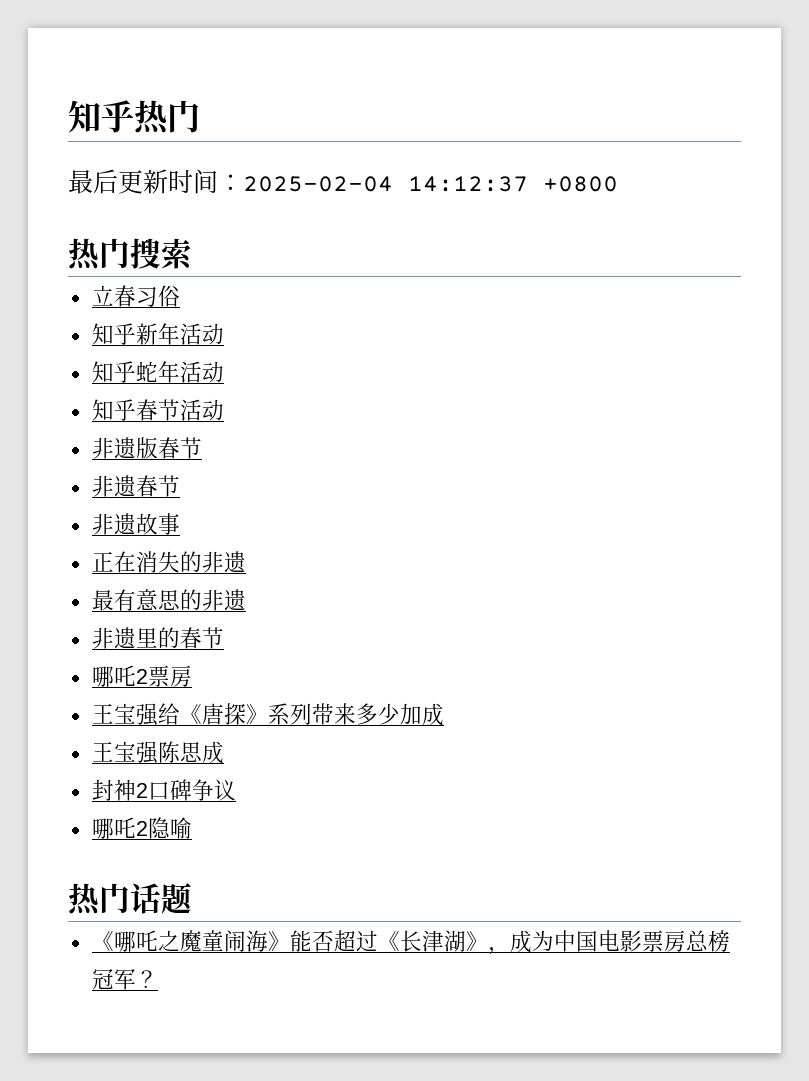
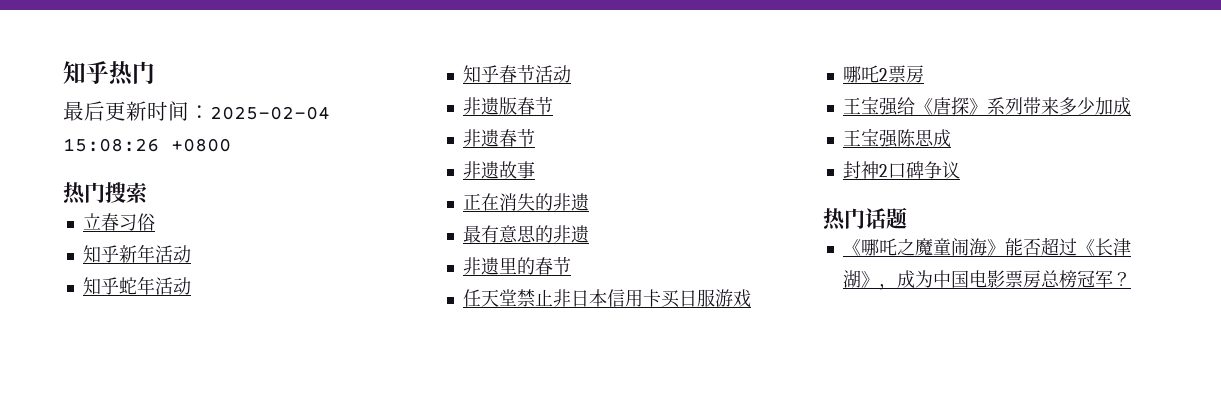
- 最后更新时间：2025-02-04 14:12:37 +0800
+ 最后更新时间：2025-02-04 15:08:26 +0800
+ 任天堂禁止非日本信用卡买日服游戏
- 哪吒2隐喻

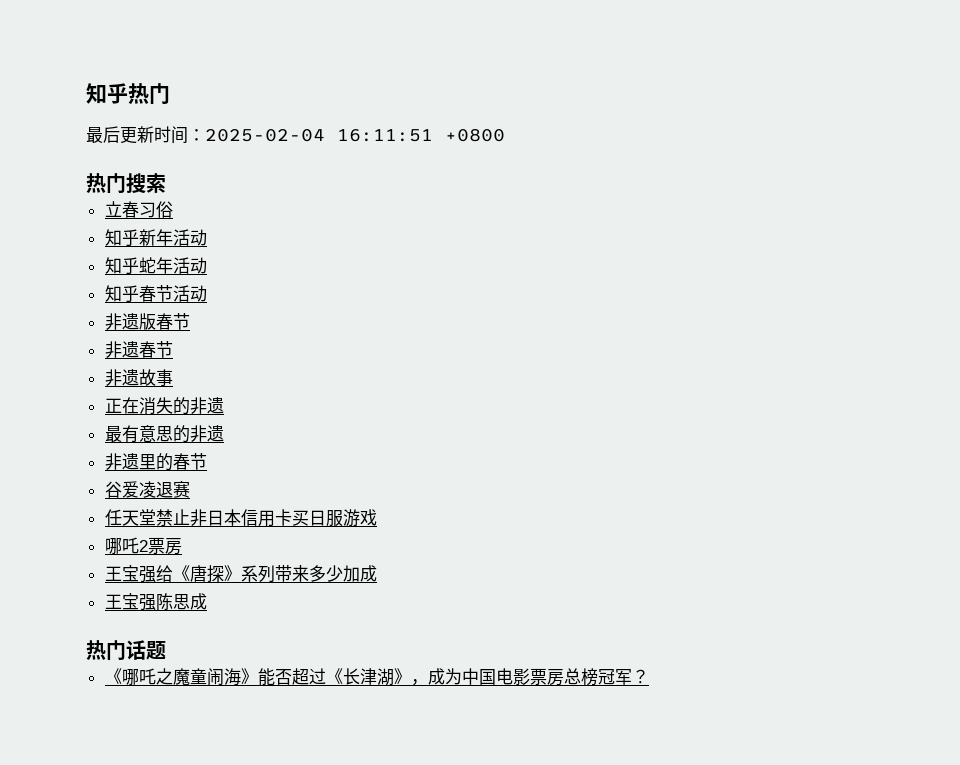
- 最后更新时间：2025-02-04 15:08:26 +0800
+ 最后更新时间：2025-02-04 16:11:51 +0800
+ 谷爱凌退赛
- 封神2口碑争议

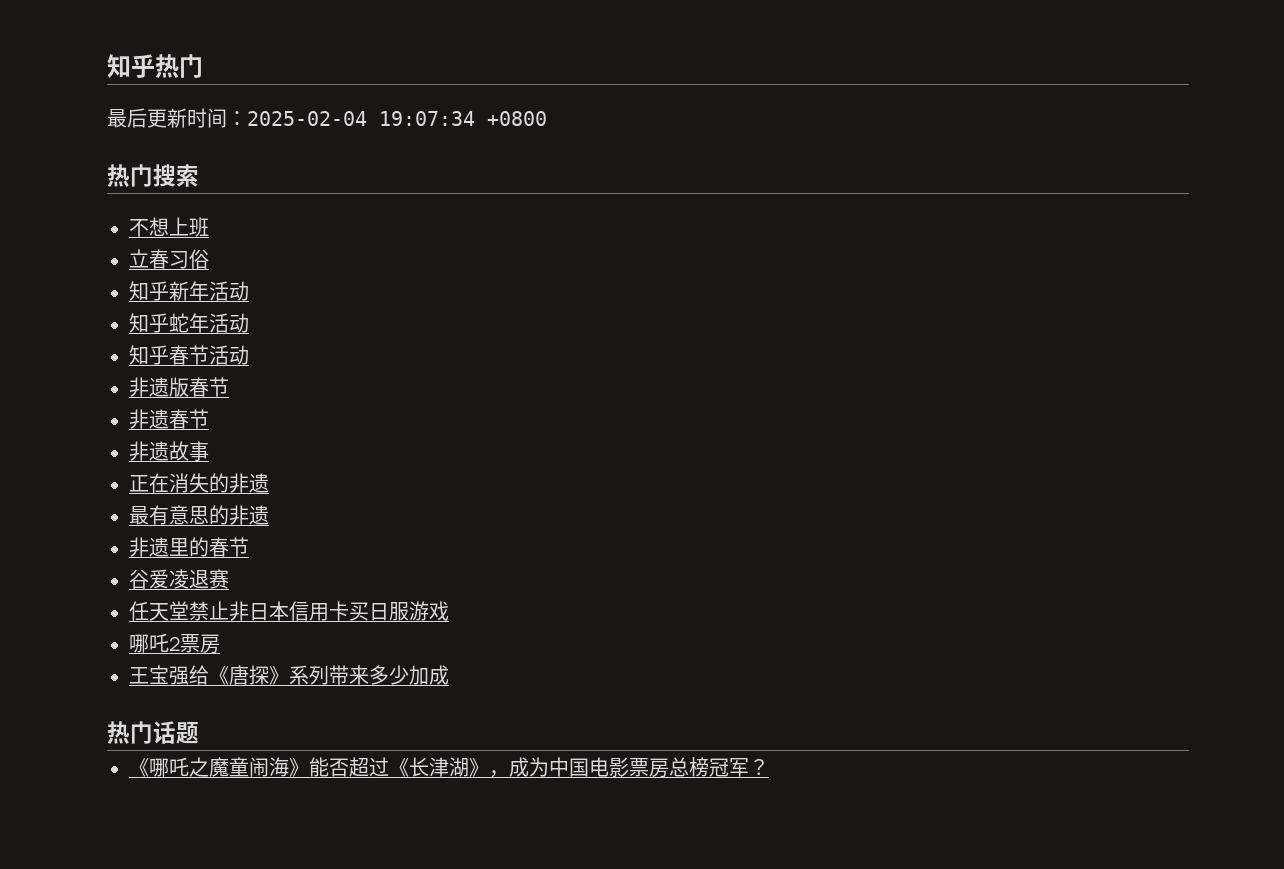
- 最后更新时间：2025-02-04 16:11:51 +0800
+ 最后更新时间：2025-02-04 19:07:34 +0800
+ 不想上班
- 王宝强陈思成

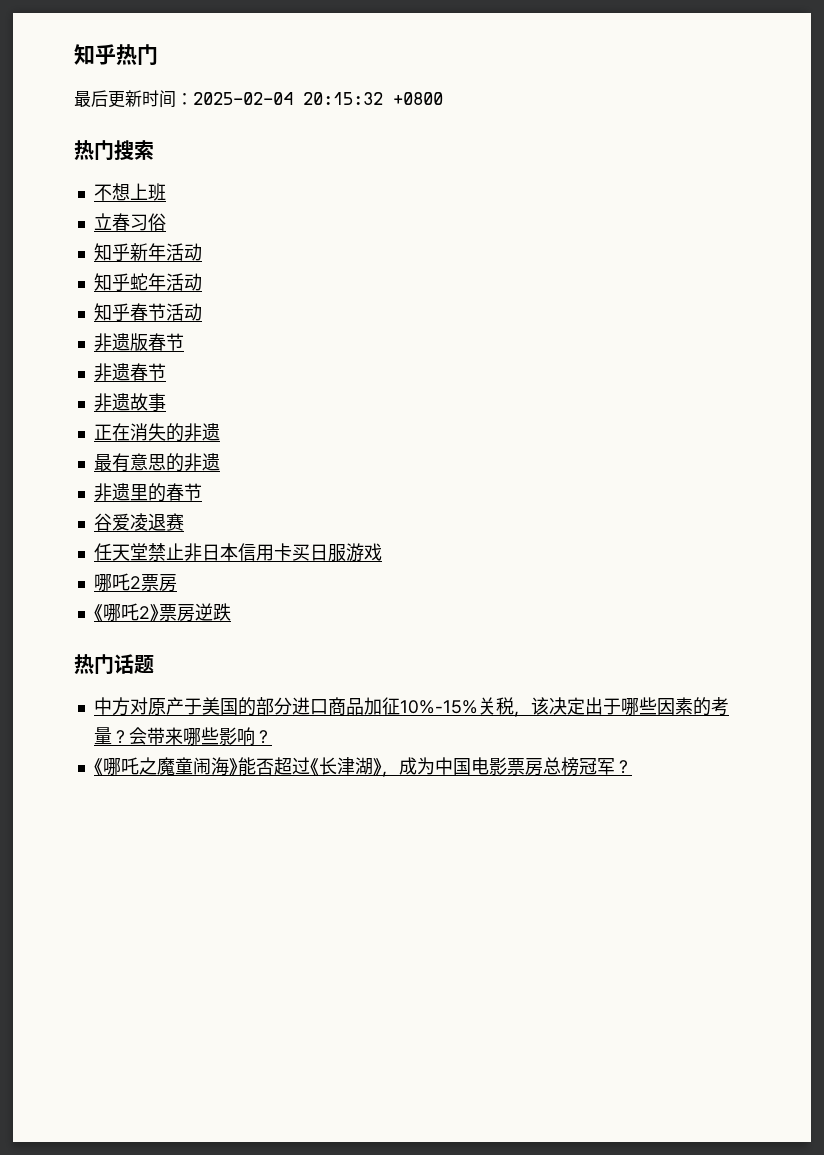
- 最后更新时间：2025-02-04 19:07:34 +0800
+ 最后更新时间：2025-02-04 20:15:32 +0800
- 王宝强给《唐探》系列带来多少加成
+ 《哪吒2》票房逆跌
  热门话题
+ 中方对原产于美国的部分进口商品加征10%-15%关税，该决定出于哪些因素的考量？会带来哪些影响？

